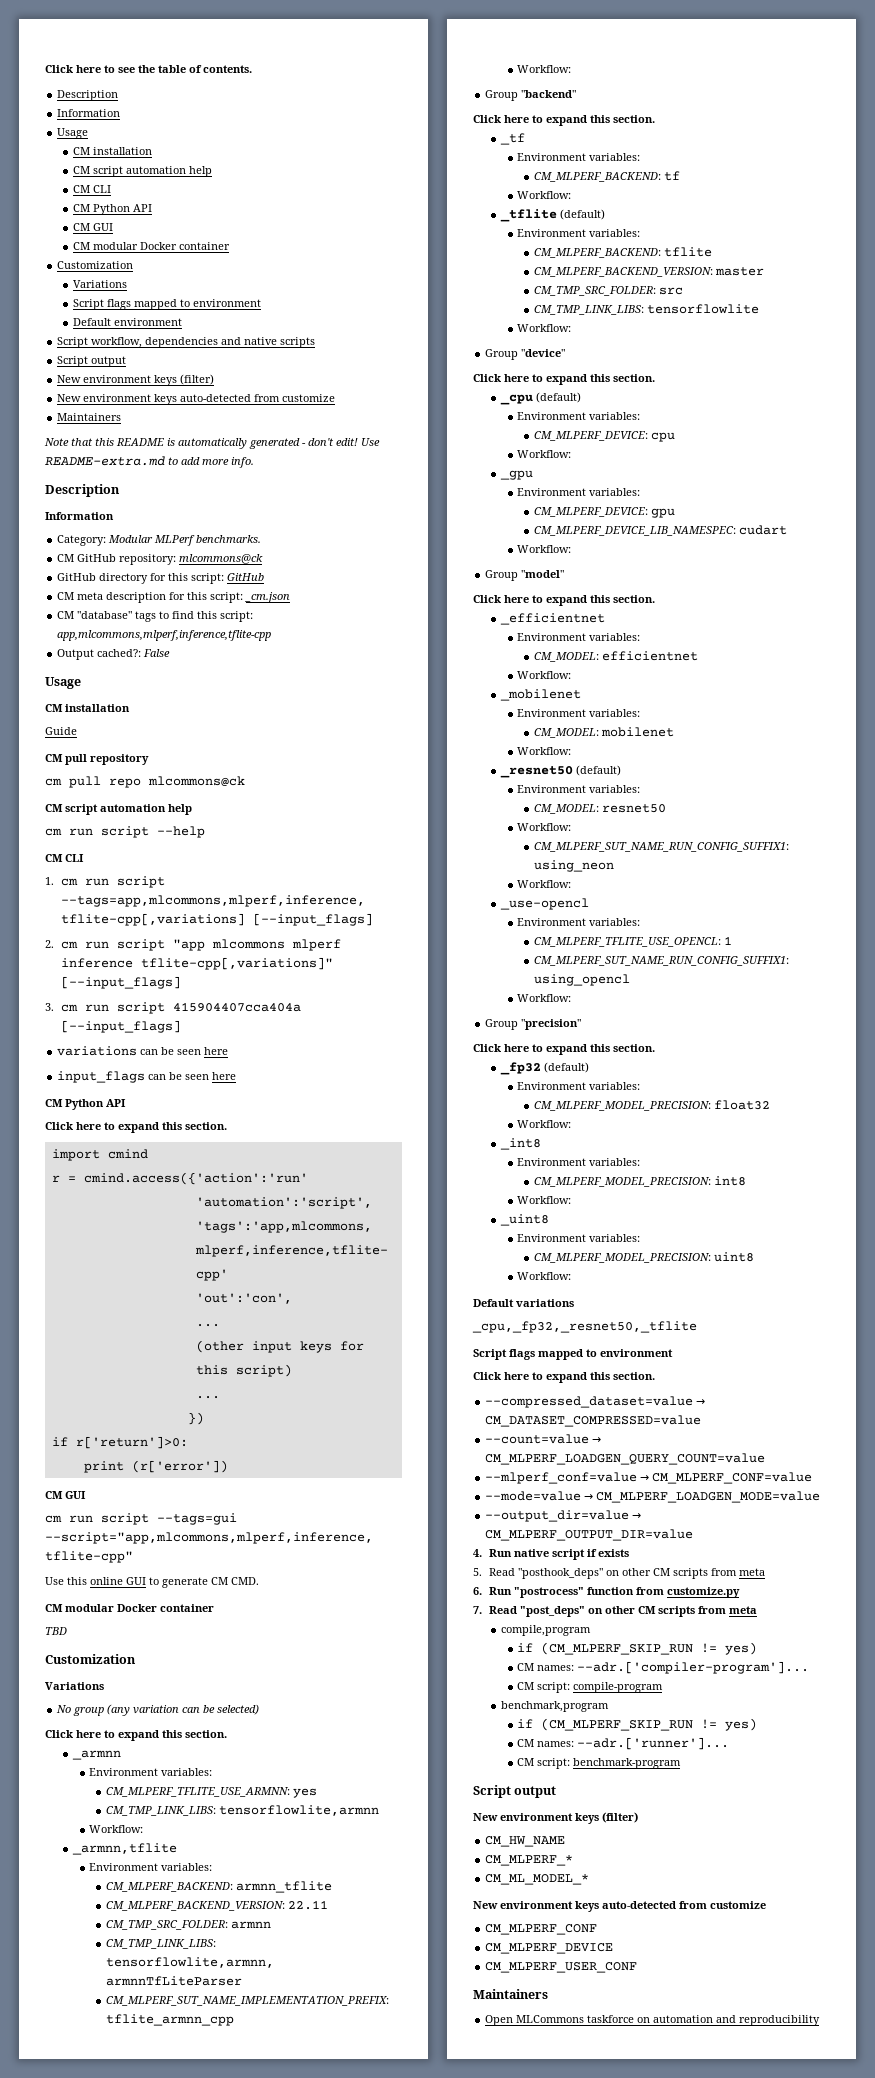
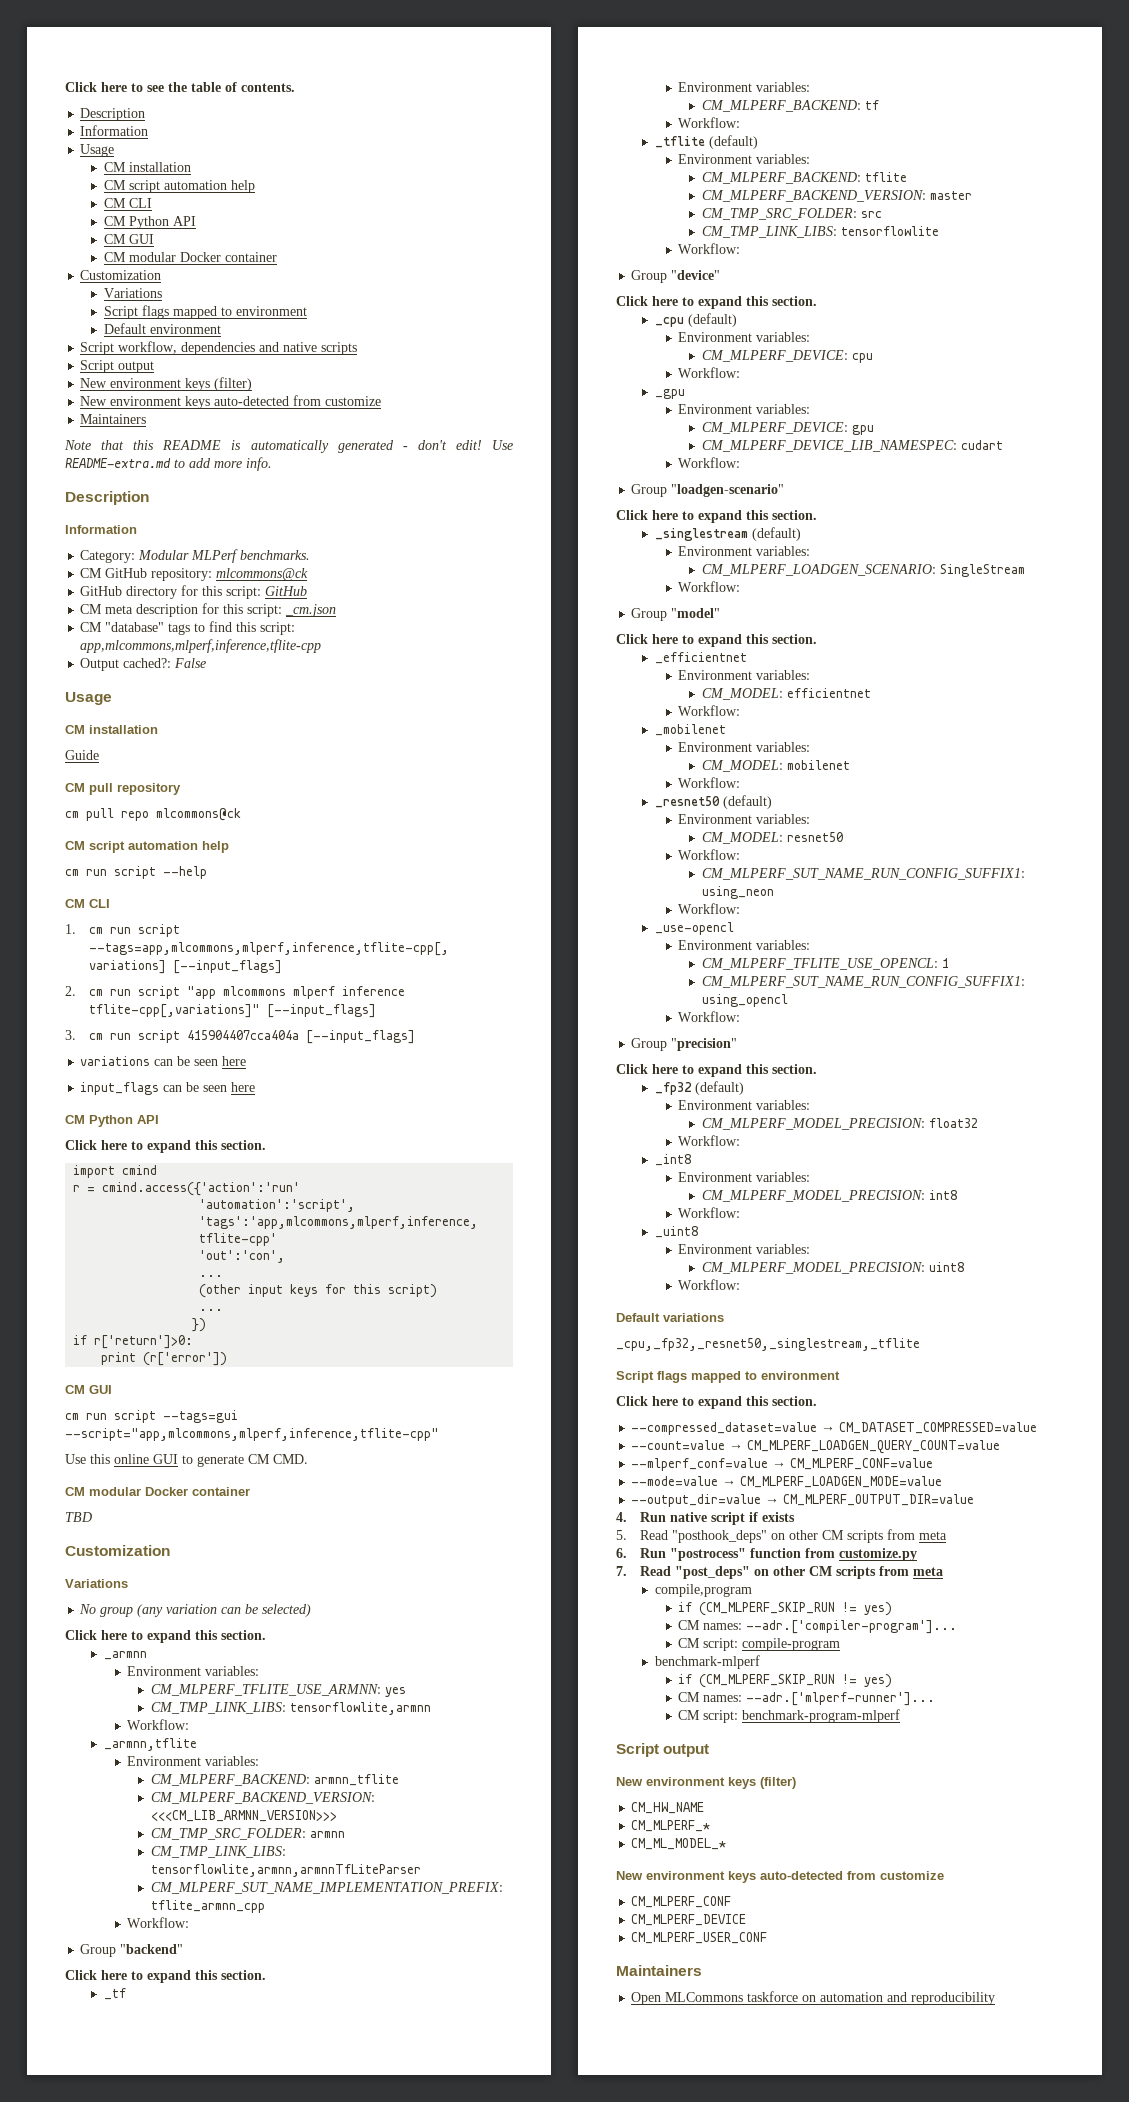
- CM_MLPERF_BACKEND_VERSION: 22.11
+ CM_MLPERF_BACKEND_VERSION: <<<CM_LIB_ARMNN_VERSION>>>
+ Group "loadgen-scenario"
+ Click here to expand this section.
+ _singlestream (default)
+ Environment variables:
+ CM_MLPERF_LOADGEN_SCENARIO: SingleStream
+ Workflow:
- _cpu,_fp32,_resnet50,_tflite
+ _cpu,_fp32,_resnet50,_singlestream,_tflite
- benchmark,program
+ benchmark-mlperf
  if (CM_MLPERF_SKIP_RUN != yes)
- CM names: --adr.['runner']...
- CM script: benchmark-program
+ CM names: --adr.['mlperf-runner']...
+ CM script: benchmark-program-mlperf

